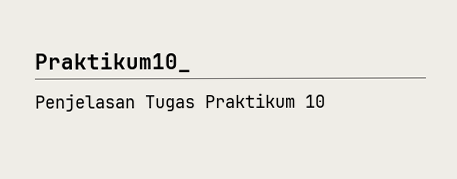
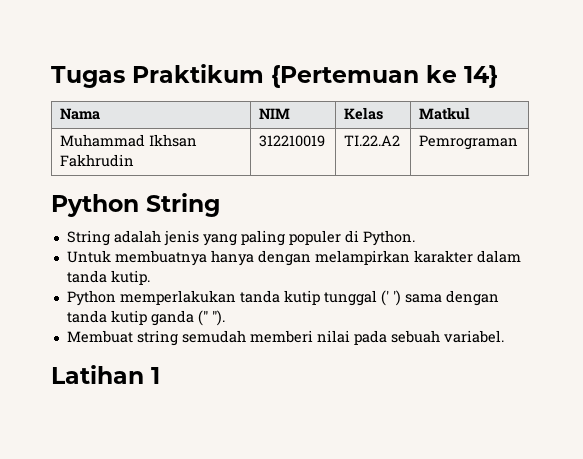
- Praktikum10_
- Penjelasan Tugas Praktikum 10
+ Tugas Praktikum {Pertemuan ke 14}
+ Nama | NIM | Kelas | Matkul
+ Muhammad Ikhsan Fakhrudin | 312210019 | TI.22.A2 | Pemrograman
+ Python String
+ String adalah jenis yang paling populer di Python.
+ Untuk membuatnya hanya dengan melampirkan karakter dalam tanda kutip.
+ Python memperlakukan tanda kutip tunggal (' ') sama dengan tanda kutip ganda (" ").
+ Membuat string semudah memberi nilai pada sebuah variabel.
+ Latihan 1

